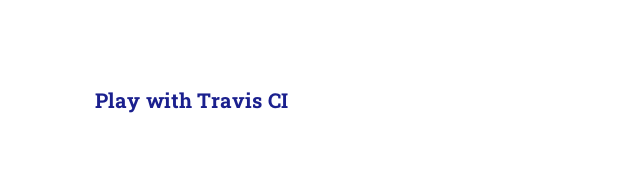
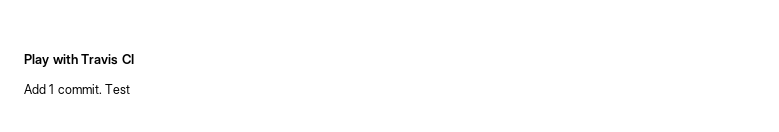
+ Add 1 commit. Test

